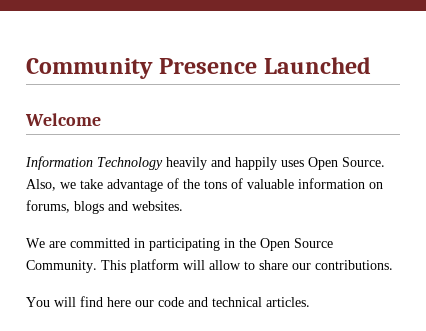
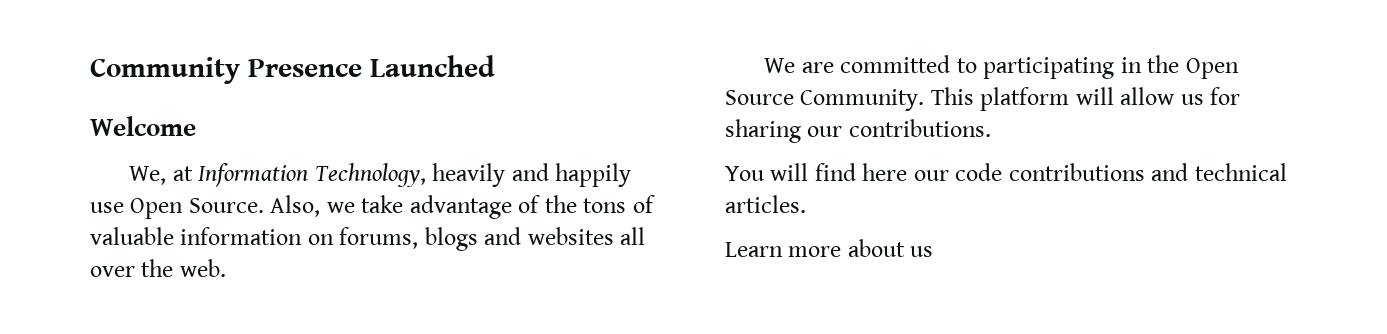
- Information Technology heavily and happily uses Open Source.
+ We, at Information Technology, heavily and happily use Open Source.
- Also, we take advantage of the tons of valuable information on forums, blogs and websites.
+ Also, we take advantage of the tons of valuable information on forums, blogs and websites all over the web.
- We are committed in participating in the Open Source Community.
+ We are committed to participating in the Open Source Community.
- This platform will allow to share our contributions.
+ This platform will allow us for sharing our contributions.
- You will find here our code and technical articles.
+ You will find here our code contributions and technical articles.
+ Learn more about us

